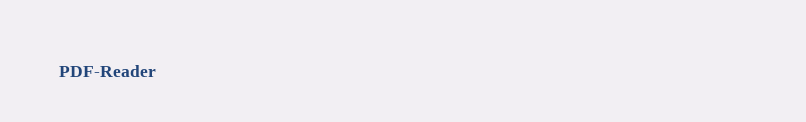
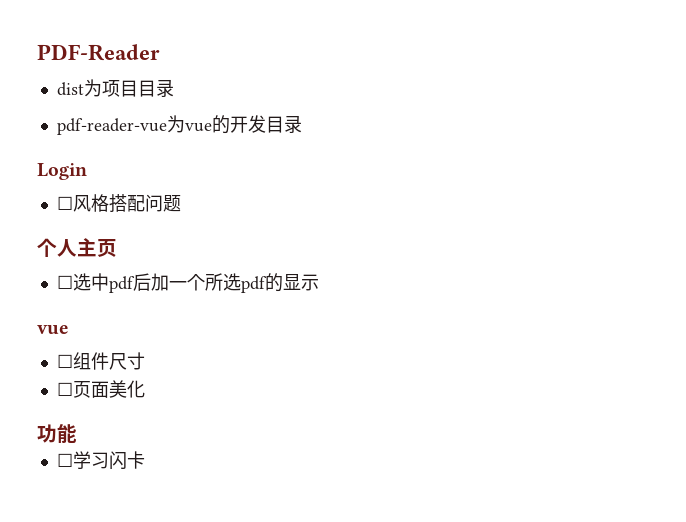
+ dist为项目目录
+ pdf-reader-vue为vue的开发目录
+ Login
+ ☐风格搭配问题
+ 个人主页
+ ☐选中pdf后加一个所选pdf的显示
+ vue
+ ☐组件尺寸
+ ☐页面美化
+ 功能
+ ☐学习闪卡

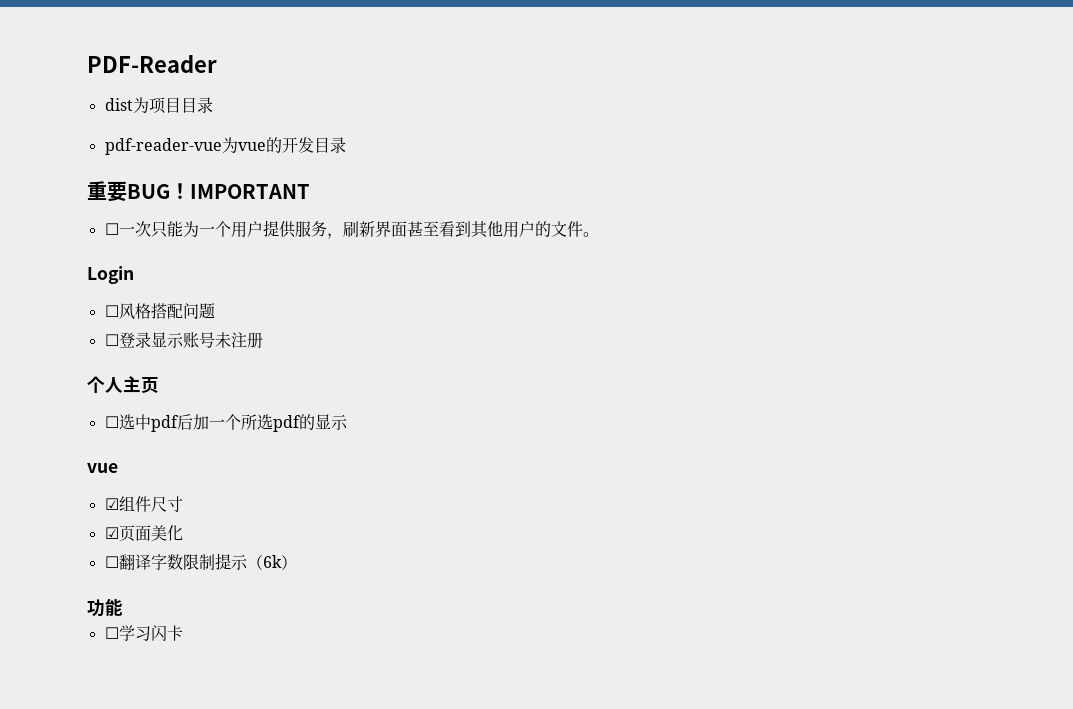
+ 重要BUG！IMPORTANT
+ ☐一次只能为一个用户提供服务，刷新界面甚至看到其他用户的文件。
+ ☐登录显示账号未注册
- ☐组件尺寸
+ ☑组件尺寸
- ☐页面美化
+ ☑页面美化
+ ☐翻译字数限制提示（6k）

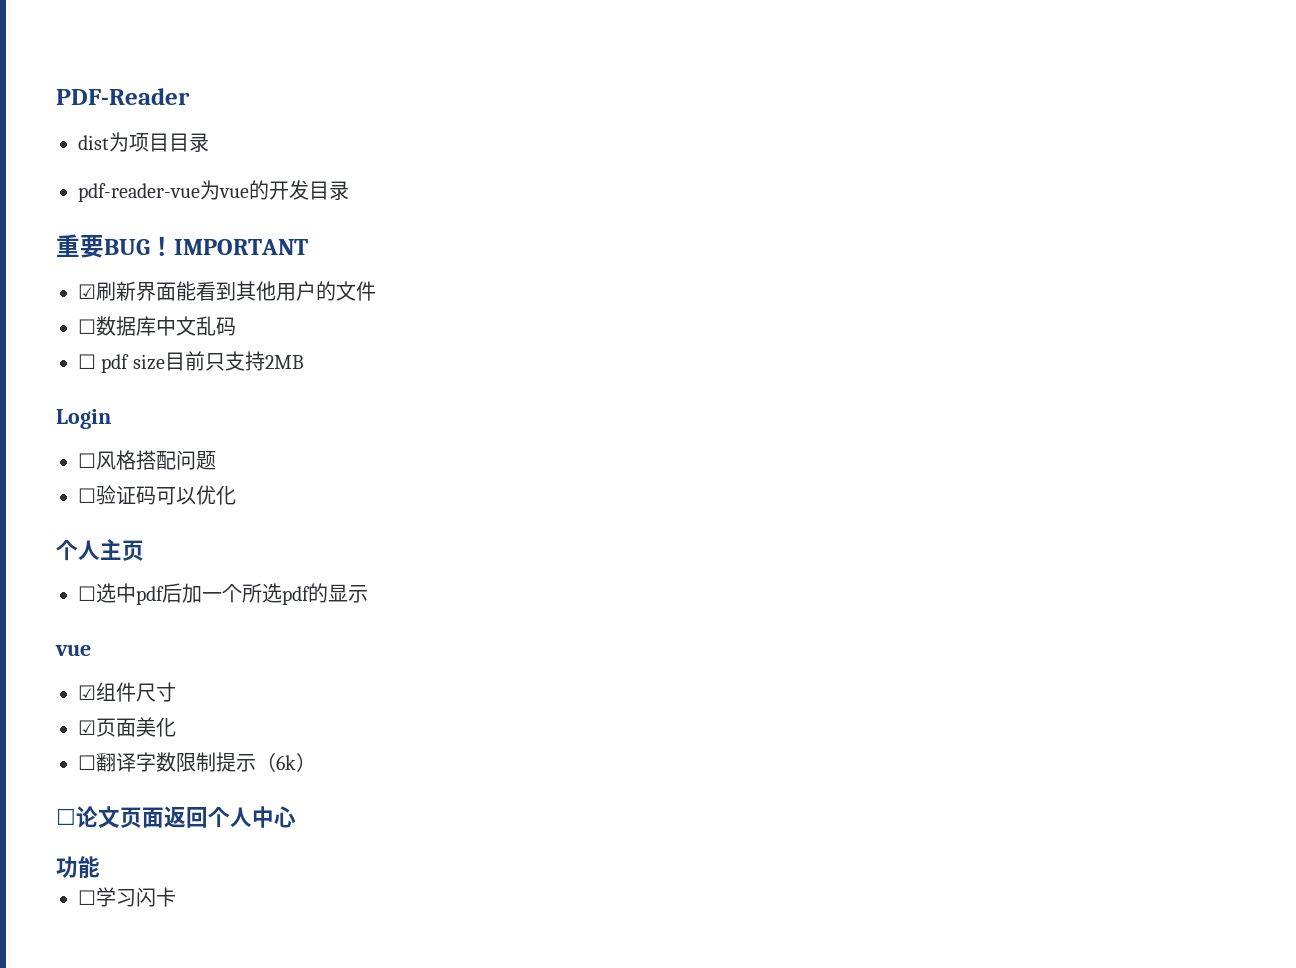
- ☐一次只能为一个用户提供服务，刷新界面甚至看到其他用户的文件。
+ ☑刷新界面能看到其他用户的文件
+ ☐数据库中文乱码
+ ☐ pdf size目前只支持2MB
- ☐登录显示账号未注册
+ ☐验证码可以优化
+ ☐论文页面返回个人中心

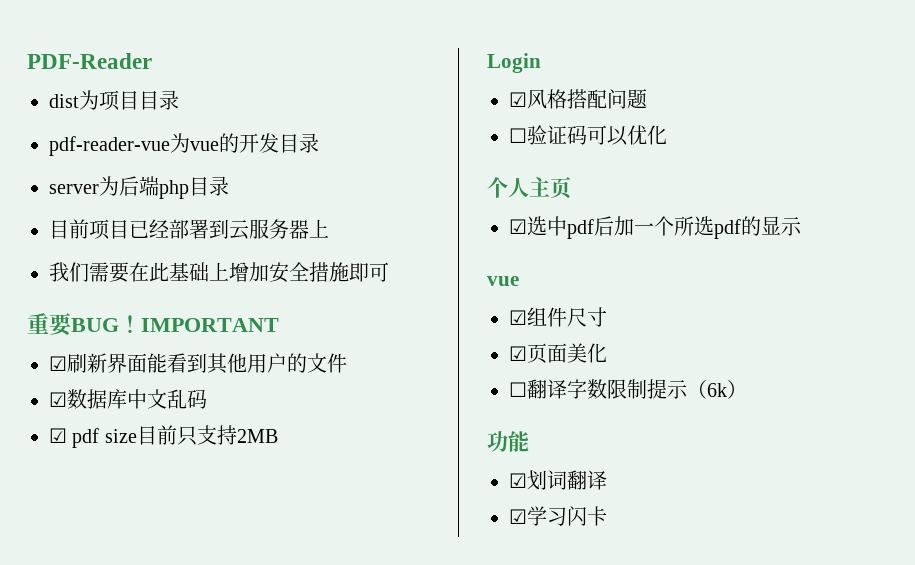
+ server为后端php目录
+ 目前项目已经部署到云服务器上
+ 我们需要在此基础上增加安全措施即可
- ☐数据库中文乱码
+ ☑数据库中文乱码
- ☐ pdf size目前只支持2MB
+ ☑ pdf size目前只支持2MB
- ☐风格搭配问题
+ ☑风格搭配问题
- ☐选中pdf后加一个所选pdf的显示
+ ☑选中pdf后加一个所选pdf的显示
- ☐论文页面返回个人中心
  功能
- ☐学习闪卡
+ ☑划词翻译
+ ☑学习闪卡

